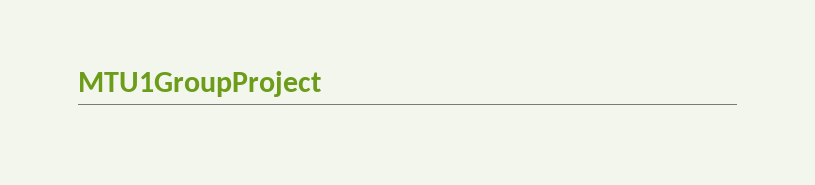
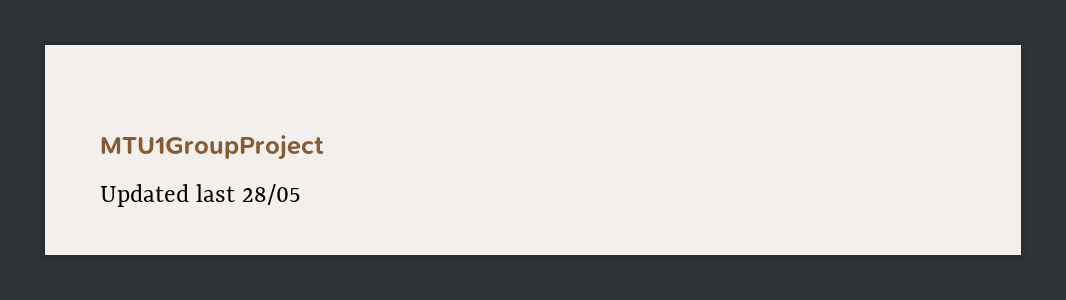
+ Updated last 28/05

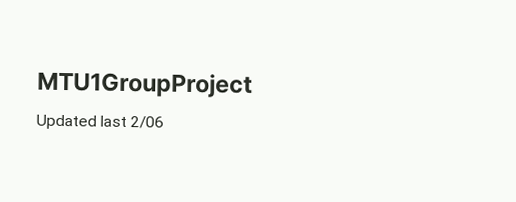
- Updated last 28/05
+ Updated last 2/06

